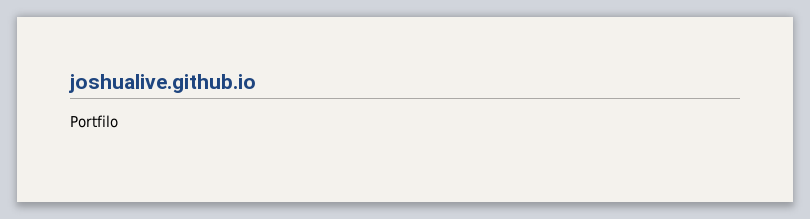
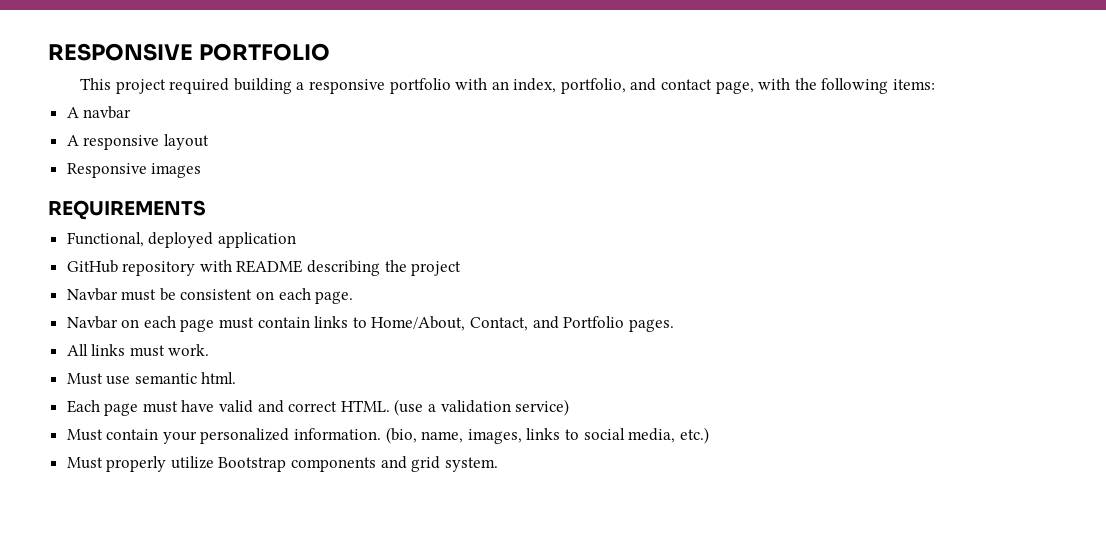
- joshualive.github.io
- Portfilo
+ RESPONSIVE PORTFOLIO
+ This project required building a responsive portfolio with an index, portfolio, and contact page, with the following items:
+ A navbar
+ A responsive layout
+ Responsive images
+ REQUIREMENTS
+ Functional, deployed application
+ GitHub repository with README describing the project
+ Navbar must be consistent on each page.
+ Navbar on each page must contain links to Home/About, Contact, and Portfolio pages.
+ All links must work.
+ Must use semantic html.
+ Each page must have valid and correct HTML. (use a validation service)
+ Must contain your personalized information. (bio, name, images, links to social media, etc.)
+ Must properly utilize Bootstrap components and grid system.

